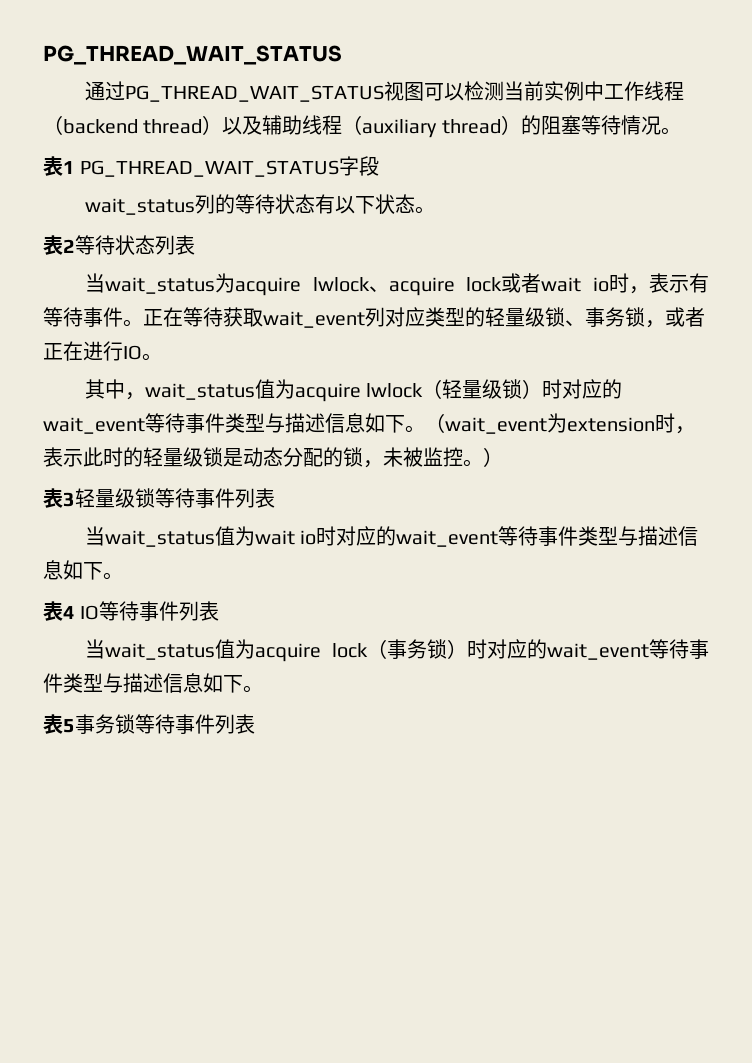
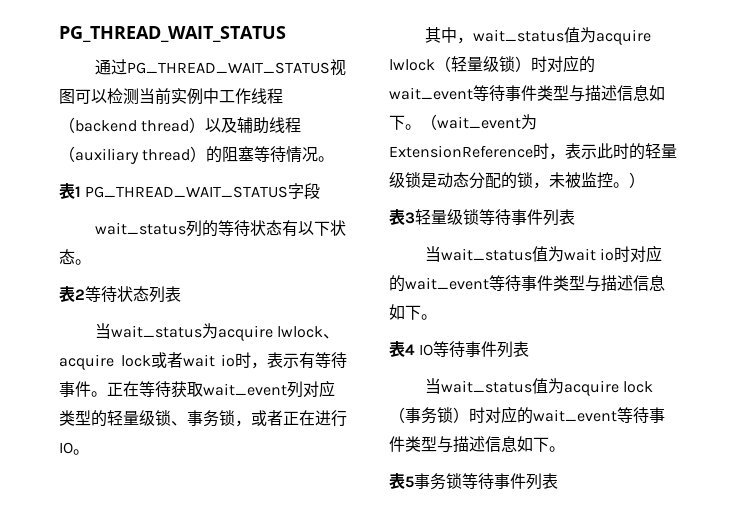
- （wait_event为extension时，表示此时的轻量级锁是动态分配的锁，未被监控。）
+ （wait_event为ExtensionReference时，表示此时的轻量级锁是动态分配的锁，未被监控。）

